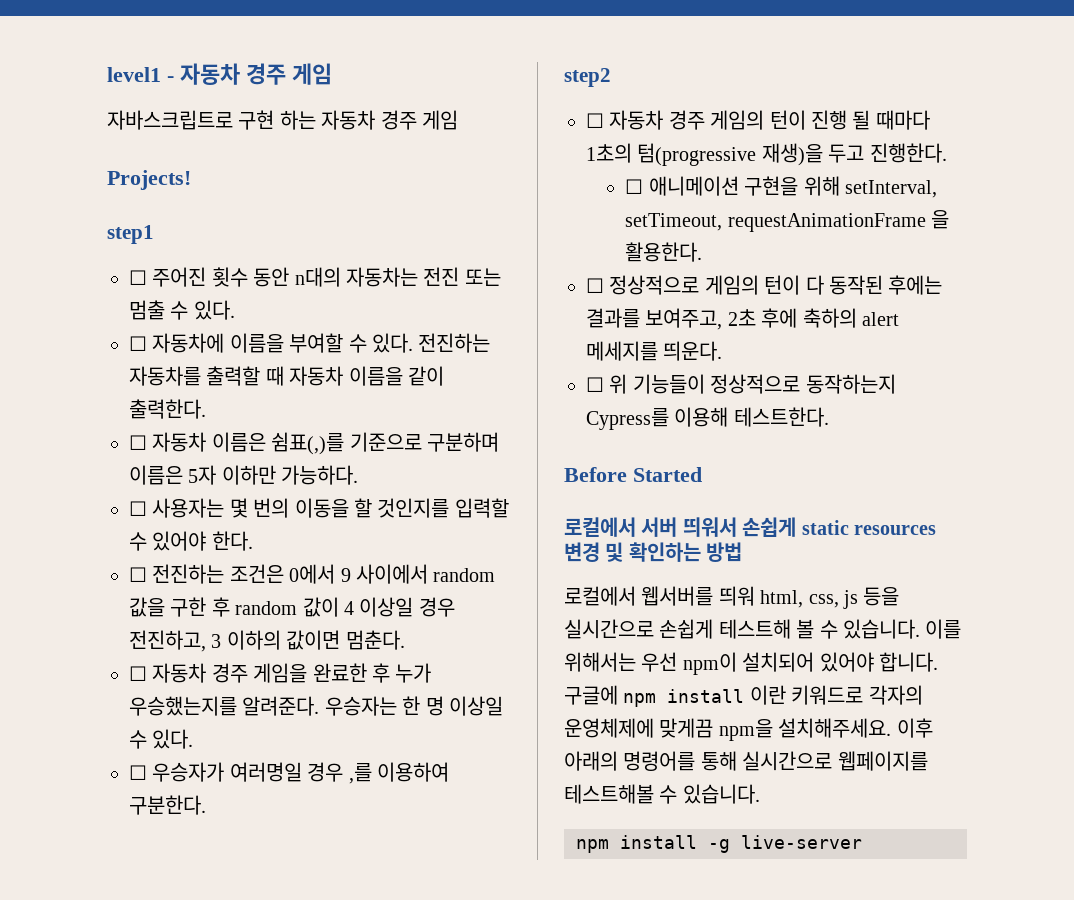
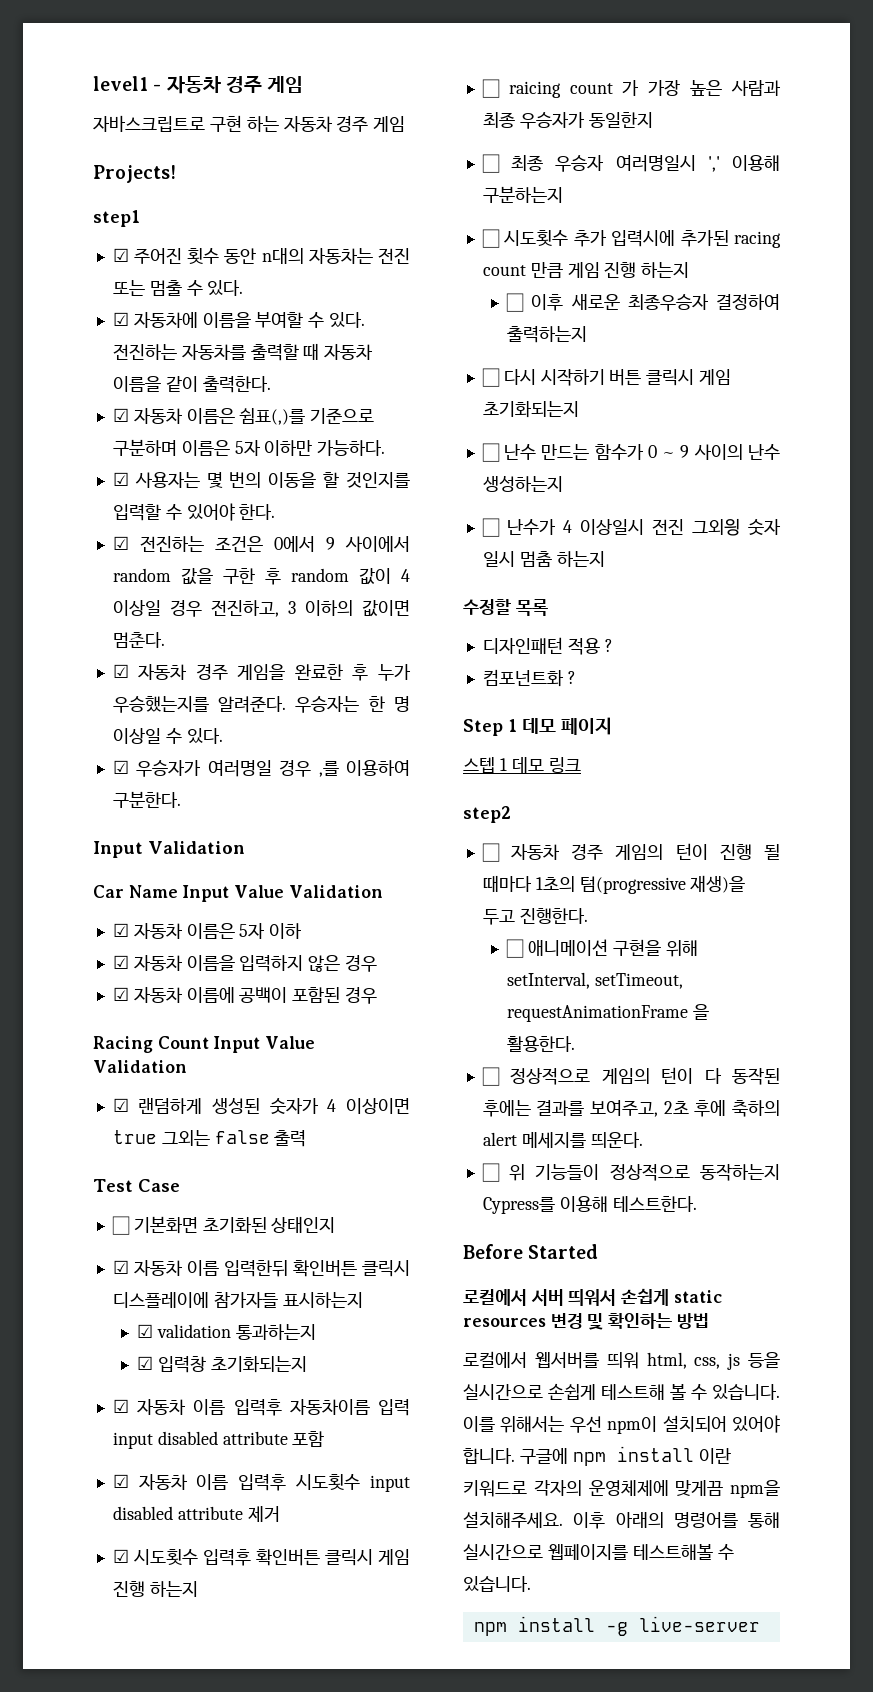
- ☐ 주어진 횟수 동안 n대의 자동차는 전진 또는 멈출 수 있다.
+ ☑ 주어진 횟수 동안 n대의 자동차는 전진 또는 멈출 수 있다.
- ☐ 자동차에 이름을 부여할 수 있다.
+ ☑ 자동차에 이름을 부여할 수 있다.
- ☐ 자동차 이름은 쉼표(,)를 기준으로 구분하며 이름은 5자 이하만 가능하다.
+ ☑ 자동차 이름은 쉼표(,)를 기준으로 구분하며 이름은 5자 이하만 가능하다.
- ☐ 사용자는 몇 번의 이동을 할 것인지를 입력할 수 있어야 한다.
+ ☑ 사용자는 몇 번의 이동을 할 것인지를 입력할 수 있어야 한다.
- ☐ 전진하는 조건은 0에서 9 사이에서 random 값을 구한 후 random 값이 4 이상일 경우 전진하고, 3 이하의 값이면 멈춘다.
+ ☑ 전진하는 조건은 0에서 9 사이에서 random 값을 구한 후 random 값이 4 이상일 경우 전진하고, 3 이하의 값이면 멈춘다.
- ☐ 자동차 경주 게임을 완료한 후 누가 우승했는지를 알려준다.
+ ☑ 자동차 경주 게임을 완료한 후 누가 우승했는지를 알려준다.
- ☐ 우승자가 여러명일 경우 ,를 이용하여 구분한다.
+ ☑ 우승자가 여러명일 경우 ,를 이용하여 구분한다.
+ Input Validation
+ Car Name Input Value Validation
+ ☑ 자동차 이름은 5자 이하
+ ☑ 자동차 이름을 입력하지 않은 경우
+ ☑ 자동차 이름에 공백이 포함된 경우
+ Racing Count Input Value Validation
+ ☑ 랜덤하게 생성된 숫자가 4 이상이면 true 그외는 false 출력
+ Test Case
+ ☐ 기본화면 초기화된 상태인지
+ ☑ 자동차 이름 입력한뒤 확인버튼 클릭시 디스플레이에 참가자들 표시하는지
+ ☑ validation 통과하는지
+ ☑ 입력창 초기화되는지
+ ☑ 자동차 이름 입력후 자동차이름 입력 input disabled attribute 포함
+ ☑ 자동차 이름 입력후 시도횟수 input disabled attribute 제거
+ ☑ 시도횟수 입력후 확인버튼 클릭시 게임 진행 하는지
+ ☐ raicing count 가 가장 높은 사람과 최종 우승자가 동일한지
+ ☐ 최종 우승자 여러명일시 ',' 이용해 구분하는지
+ ☐ 시도횟수 추가 입력시에 추가된 racing count 만큼 게임 진행 하는지
+ ☐ 이후 새로운 최종우승자 결정하여 출력하는지
+ ☐ 다시 시작하기 버튼 클릭시 게임 초기화되는지
+ ☐ 난수 만드는 함수가 0 ~ 9 사이의 난수 생성하는지
+ ☐ 난수가 4 이상일시 전진 그외읭 숫자 일시 멈춤 하는지
+ 수정할 목록
+ 디자인패턴 적용 ?
+ 컴포넌트화 ?
+ Step 1 데모 페이지
+ 스텝 1 데모 링크

